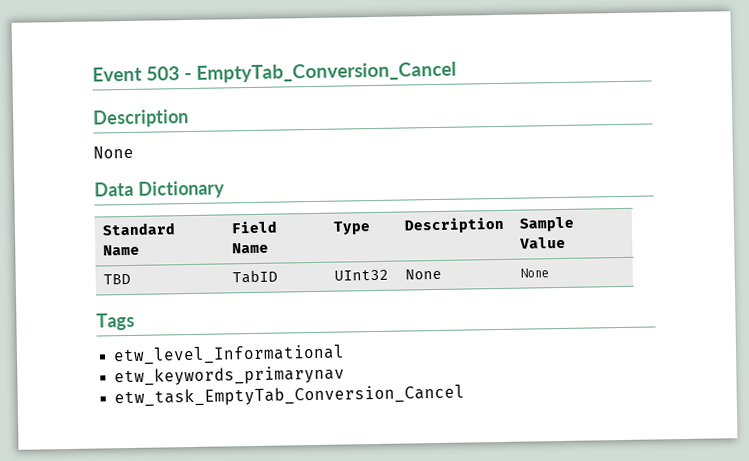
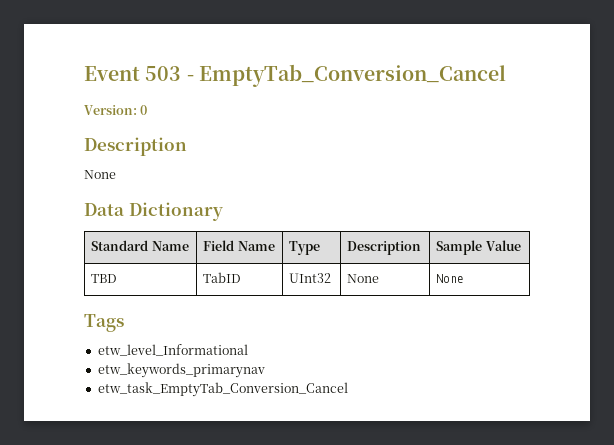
+ Version: 0

